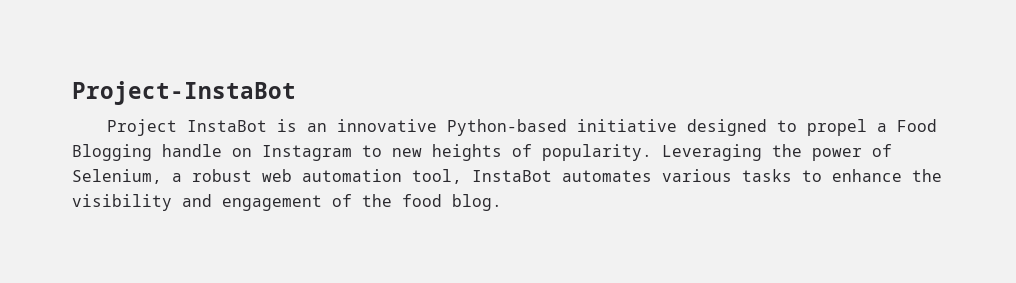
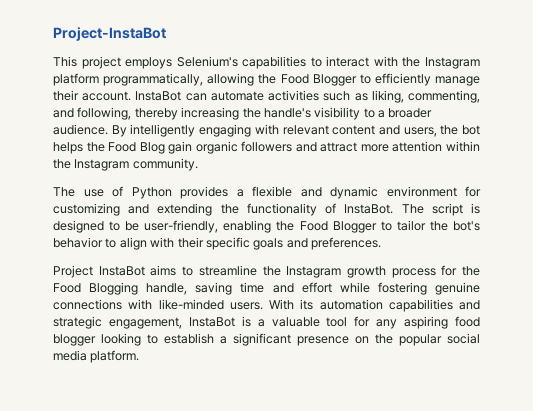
- Project InstaBot is an innovative Python-based initiative designed to propel a Food Blogging handle on Instagram to new heights of popularity. Leveraging the power of Selenium, a robust web automation tool, InstaBot automates various tasks to enhance the visibility and engagement of the food blog.
+ This project employs Selenium's capabilities to interact with the Instagram platform programmatically, allowing the Food Blogger to efficiently manage their account. InstaBot can automate activities such as liking, commenting, and following, thereby increasing the handle's visibility to a broader audience. By intelligently engaging with relevant content and users, the bot helps the Food Blog gain organic followers and attract more attention within the Instagram community.
+ The use of Python provides a flexible and dynamic environment for customizing and extending the functionality of InstaBot. The script is designed to be user-friendly, enabling the Food Blogger to tailor the bot's behavior to align with their specific goals and preferences.
+ Project InstaBot aims to streamline the Instagram growth process for the Food Blogging handle, saving time and effort while fostering genuine connections with like-minded users. With its automation capabilities and strategic engagement, InstaBot is a valuable tool for any aspiring food blogger looking to establish a significant presence on the popular social media platform.

